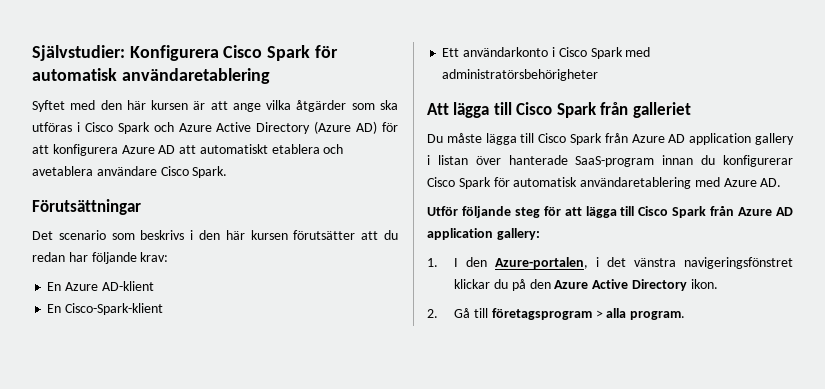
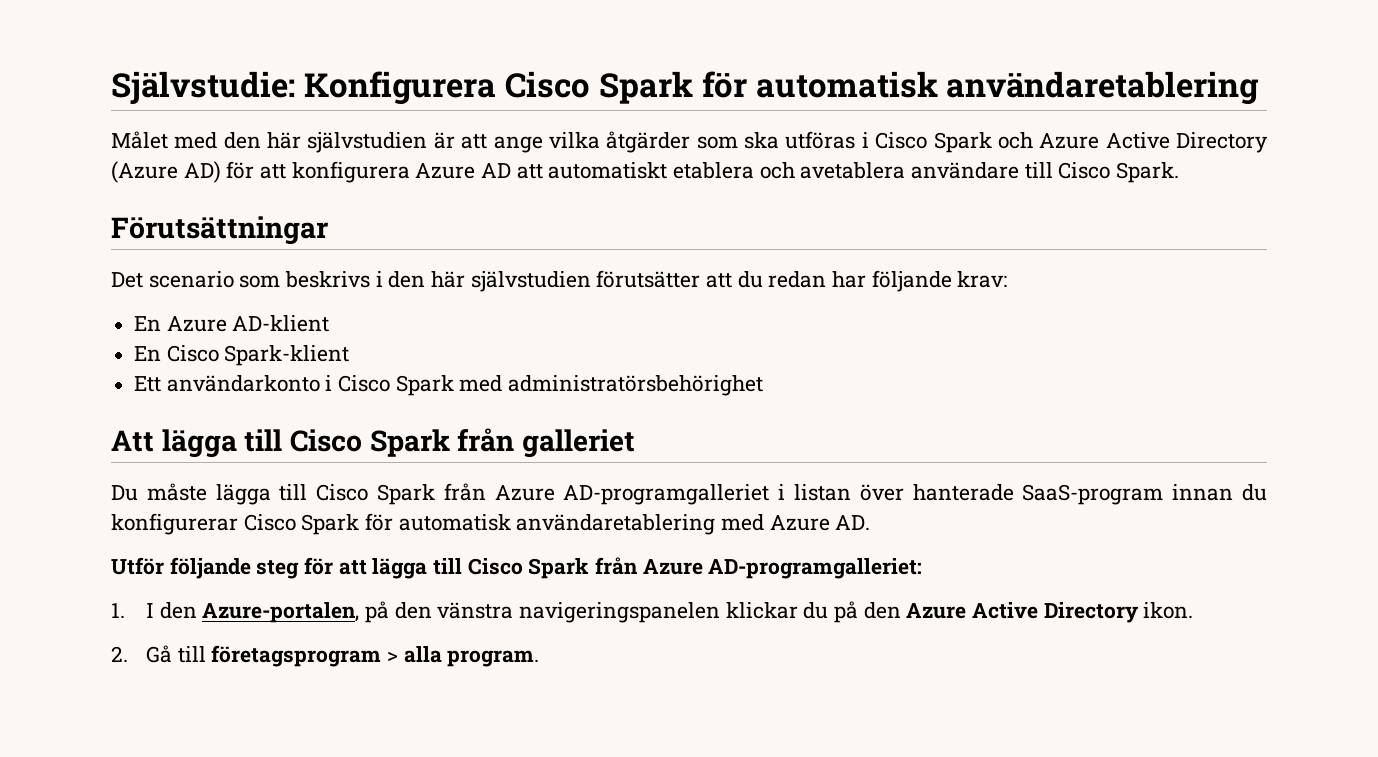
- Självstudier: Konfigurera Cisco Spark för automatisk användaretablering
+ Självstudie: Konfigurera Cisco Spark för automatisk användaretablering
- Syftet med den här kursen är att ange vilka åtgärder som ska utföras i Cisco Spark och Azure Active Directory (Azure AD) för att konfigurera Azure AD att automatiskt etablera och avetablera användare Cisco Spark.
+ Målet med den här självstudien är att ange vilka åtgärder som ska utföras i Cisco Spark och Azure Active Directory (Azure AD) för att konfigurera Azure AD att automatiskt etablera och avetablera användare till Cisco Spark.
- Det scenario som beskrivs i den här kursen förutsätter att du redan har följande krav:
+ Det scenario som beskrivs i den här självstudien förutsätter att du redan har följande krav:
- En Cisco-Spark-klient
+ En Cisco Spark-klient
- Ett användarkonto i Cisco Spark med administratörsbehörigheter
+ Ett användarkonto i Cisco Spark med administratörsbehörighet
- Du måste lägga till Cisco Spark från Azure AD application gallery i listan över hanterade SaaS-program innan du konfigurerar Cisco Spark för automatisk användaretablering med Azure AD.
+ Du måste lägga till Cisco Spark från Azure AD-programgalleriet i listan över hanterade SaaS-program innan du konfigurerar Cisco Spark för automatisk användaretablering med Azure AD.
- Utför följande steg för att lägga till Cisco Spark från Azure AD application gallery:
+ Utför följande steg för att lägga till Cisco Spark från Azure AD-programgalleriet:
- 1. I den Azure-portalen, i det vänstra navigeringsfönstret klickar du på den Azure Active Directory ikon.
+ 1. I den Azure-portalen, på den vänstra navigeringspanelen klickar du på den Azure Active Directory ikon.

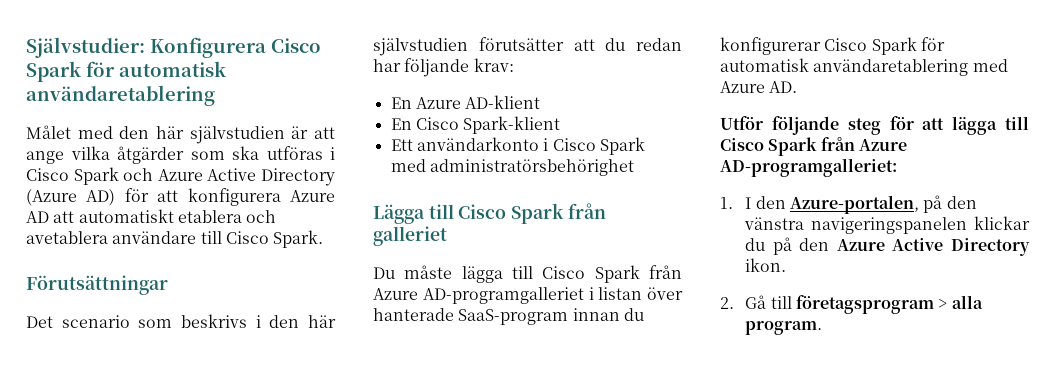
- Självstudie: Konfigurera Cisco Spark för automatisk användaretablering
+ Självstudier: Konfigurera Cisco Spark för automatisk användaretablering
- Att lägga till Cisco Spark från galleriet
+ Lägga till Cisco Spark från galleriet

